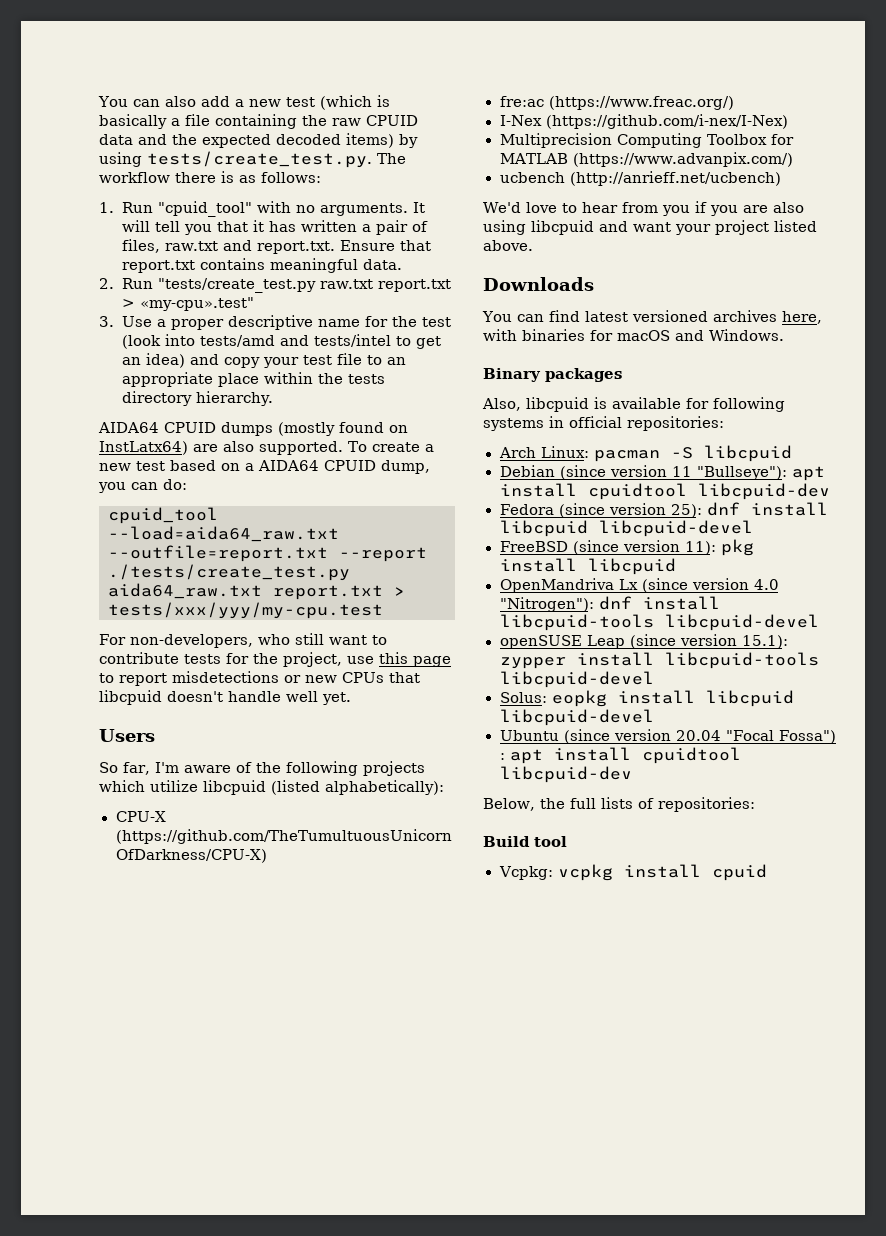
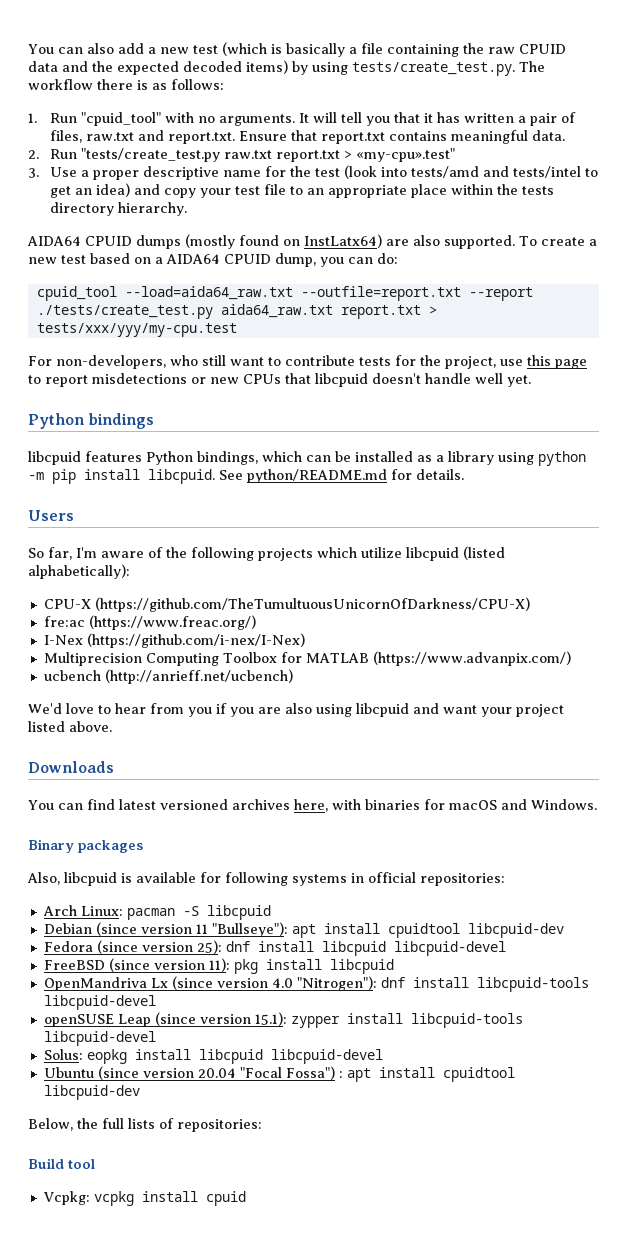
+ Python bindings
+ libcpuid features Python bindings, which can be installed as a library using python -m pip install libcpuid. See python/README.md for details.

